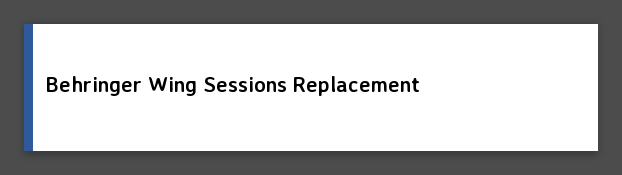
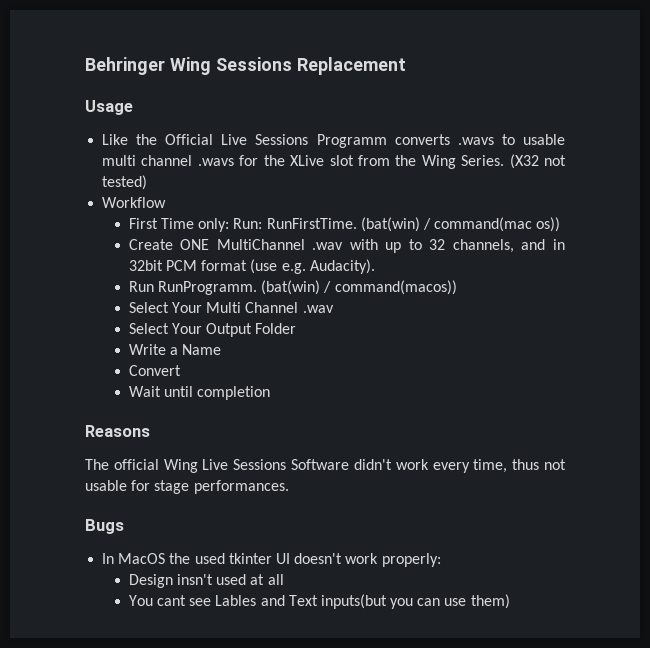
+ Usage
+ Like the Official Live Sessions Programm converts .wavs to usable multi channel .wavs for the XLive slot from the Wing Series. (X32 not tested)
+ Workflow
+ First Time only: Run: RunFirstTime. (bat(win) / command(mac os))
+ Create ONE MultiChannel .wav with up to 32 channels, and in 32bit PCM format (use e.g. Audacity).
+ Run RunProgramm. (bat(win) / command(macos))
+ Select Your Multi Channel .wav
+ Select Your Output Folder
+ Write a Name
+ Convert
+ Wait until completion
+ Reasons
+ The official Wing Live Sessions Software didn't work every time, thus not usable for stage performances.
+ Bugs
+ In MacOS the used tkinter UI doesn't work properly:
+ Design insn't used at all
+ You cant see Lables and Text inputs(but you can use them)

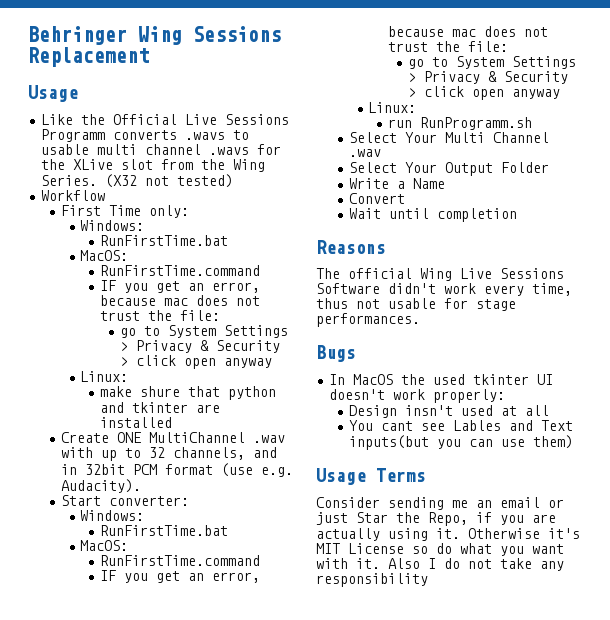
- First Time only: Run: RunFirstTime. (bat(win) / command(mac os))
+ First Time only:
+ Windows:
+ RunFirstTime.bat
+ MacOS:
+ RunFirstTime.command
+ IF you get an error, because mac does not trust the file:
+ go to System Settings > Privacy & Security > click open anyway
+ Linux:
+ make shure that python and tkinter are installed
- Run RunProgramm. (bat(win) / command(macos))
+ Start converter:
+ Windows:
+ RunFirstTime.bat
+ MacOS:
+ RunFirstTime.command
+ IF you get an error, because mac does not trust the file:
+ go to System Settings > Privacy & Security > click open anyway
+ Linux:
+ run RunProgramm.sh
+ Usage Terms
+ Consider sending me an email or just Star the Repo, if you are actually using it. Otherwise it's MIT License so do what you want with it. Also I do not take any responsibility

